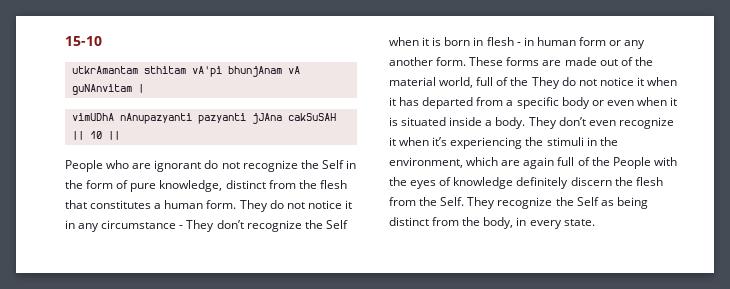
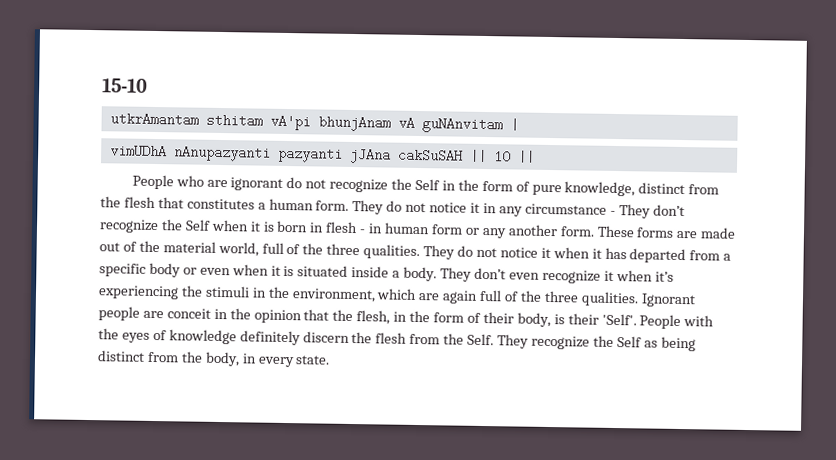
- These forms are made out of the material world, full of the They do not notice it when it has departed from a specific body or even when it is situated inside a body.
+ These forms are made out of the material world, full of the three qualities. They do not notice it when it has departed from a specific body or even when it is situated inside a body.
- They don’t even recognize it when it’s experiencing the stimuli in the environment, which are again full of the People with the eyes of knowledge definitely discern the flesh from the Self.
+ They don’t even recognize it when it’s experiencing the stimuli in the environment, which are again full of the three qualities. Ignorant people are conceit in the opinion that the flesh, in the form of their body, is their 'Self'. People with the eyes of knowledge definitely discern the flesh from the Self.

